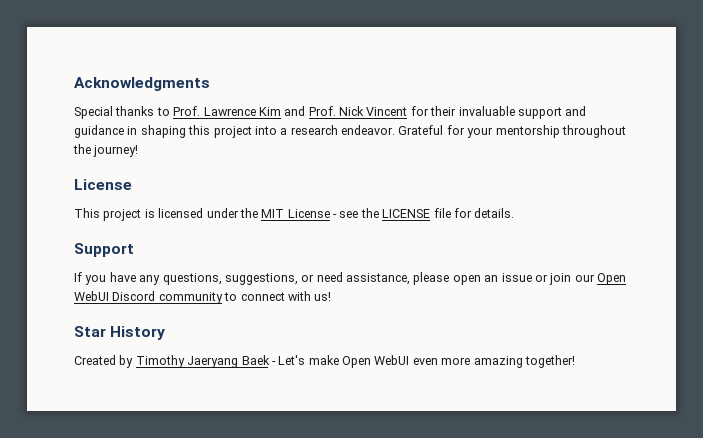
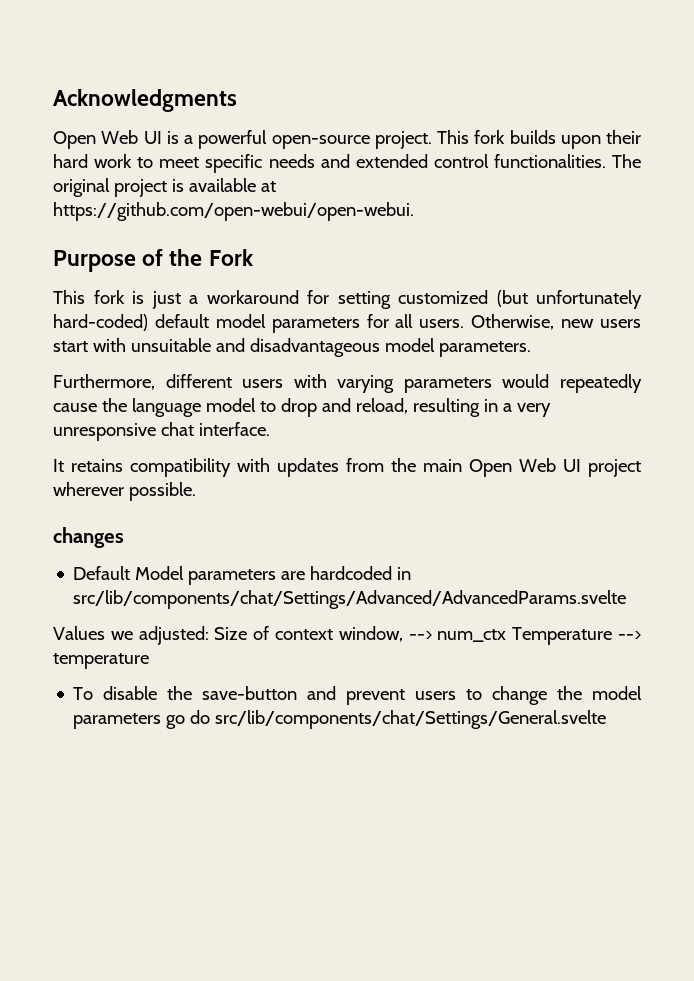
- Special thanks to Prof. Lawrence Kim and Prof. Nick Vincent for their invaluable support and guidance in shaping this project into a research endeavor. Grateful for your mentorship throughout the journey!
- License
- This project is licensed under the MIT License - see the LICENSE file for details.
- Support
- If you have any questions, suggestions, or need assistance, please open an issue or join our Open WebUI Discord community to connect with us!
- Star History
- Created by Timothy Jaeryang Baek - Let's make Open WebUI even more amazing together!
+ Open Web UI is a powerful open-source project. This fork builds upon their hard work to meet specific needs and extended control functionalities. The original project is available at https://github.com/open-webui/open-webui.
+ Purpose of the Fork
+ This fork is just a workaround for setting customized (but unfortunately hard-coded) default model parameters for all users. Otherwise, new users start with unsuitable and disadvantageous model parameters.
+ Furthermore, different users with varying parameters would repeatedly cause the language model to drop and reload, resulting in a very unresponsive chat interface.
+ It retains compatibility with updates from the main Open Web UI project wherever possible.
+ changes
+ Default Model parameters are hardcoded in src/lib/components/chat/Settings/Advanced/AdvancedParams.svelte
+ Values we adjusted: Size of context window, --> num_ctx Temperature --> temperature
+ To disable the save-button and prevent users to change the model parameters go do src/lib/components/chat/Settings/General.svelte

